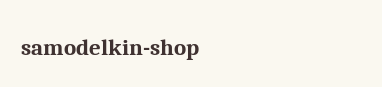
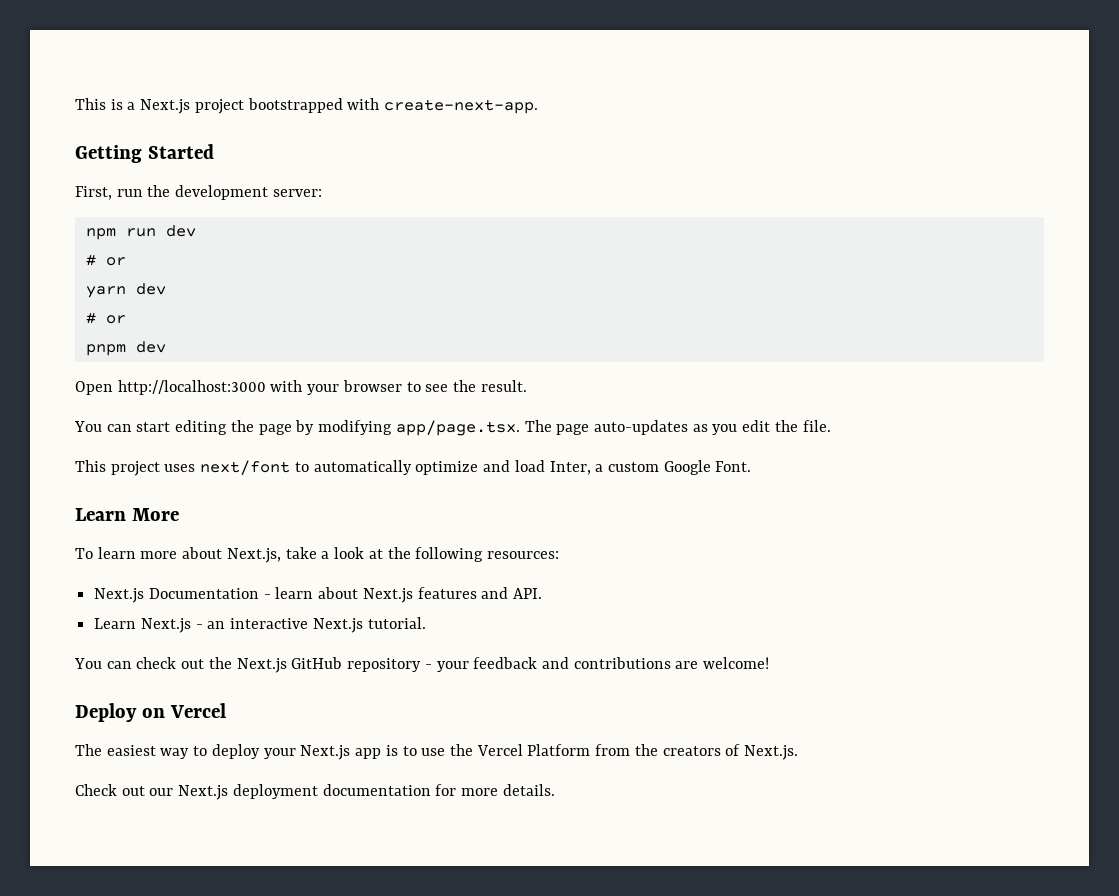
- samodelkin-shop
+ This is a Next.js project bootstrapped with create-next-app.
+ Getting Started
+ First, run the development server:
+ npm run dev
+ # or
+ yarn dev
+ # or
+ pnpm dev
+ Open http://localhost:3000 with your browser to see the result.
+ You can start editing the page by modifying app/page.tsx. The page auto-updates as you edit the file.
+ This project uses next/font to automatically optimize and load Inter, a custom Google Font.
+ Learn More
+ To learn more about Next.js, take a look at the following resources:
+ Next.js Documentation - learn about Next.js features and API.
+ Learn Next.js - an interactive Next.js tutorial.
+ You can check out the Next.js GitHub repository - your feedback and contributions are welcome!
+ Deploy on Vercel
+ The easiest way to deploy your Next.js app is to use the Vercel Platform from the creators of Next.js.
+ Check out our Next.js deployment documentation for more details.

